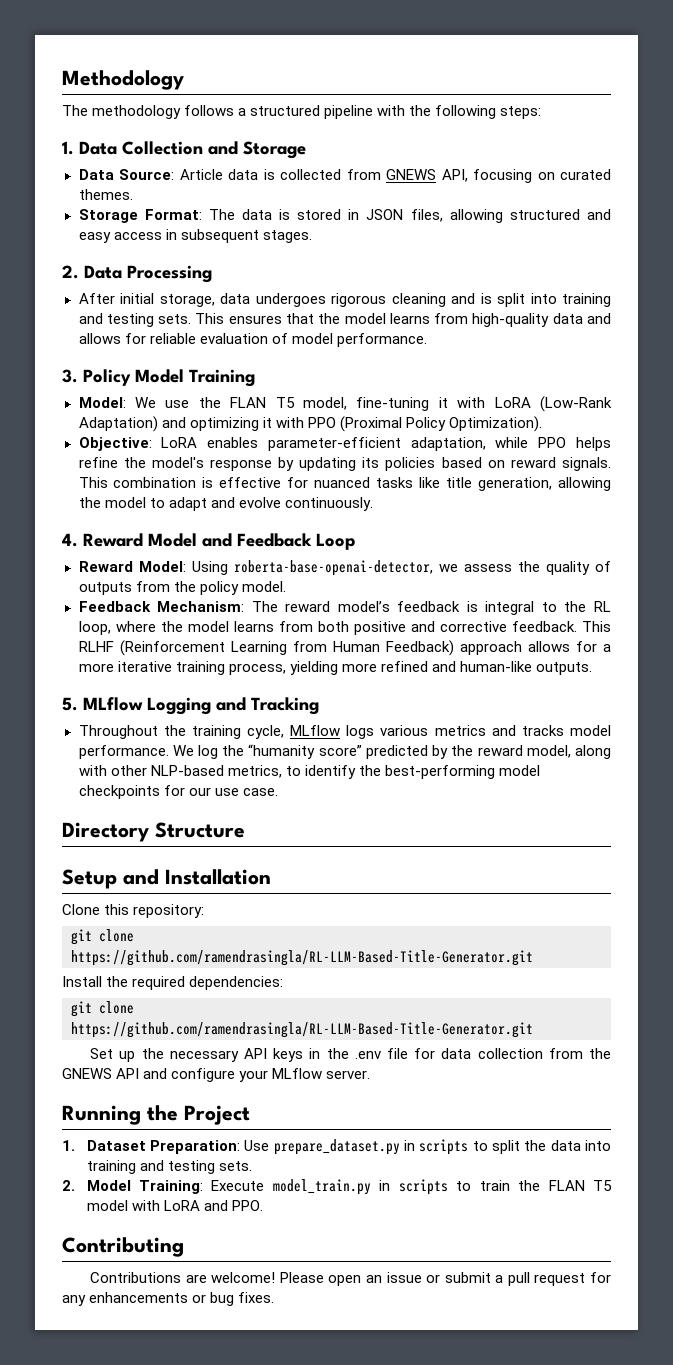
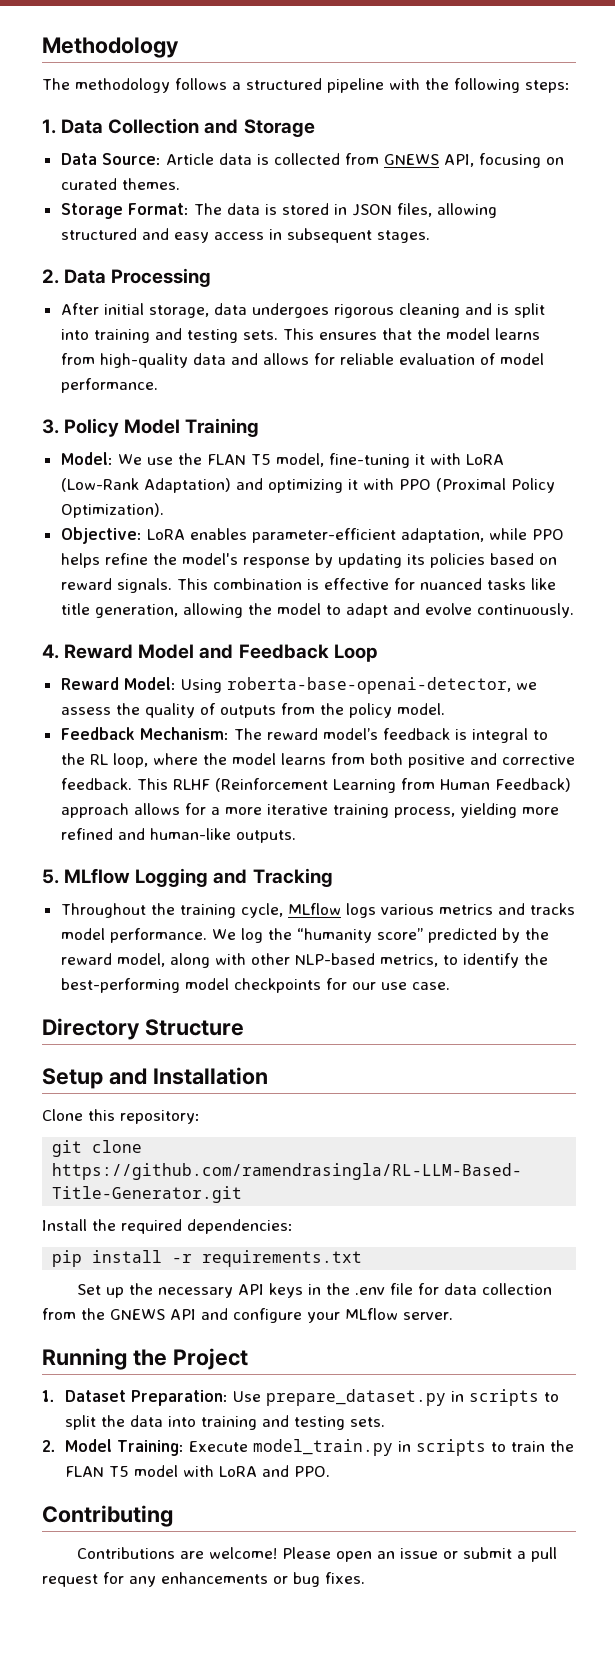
  Install the required dependencies:
- git clone https://github.com/ramendrasingla/RL-LLM-Based-Title-Generator.git
+ pip install -r requirements.txt

